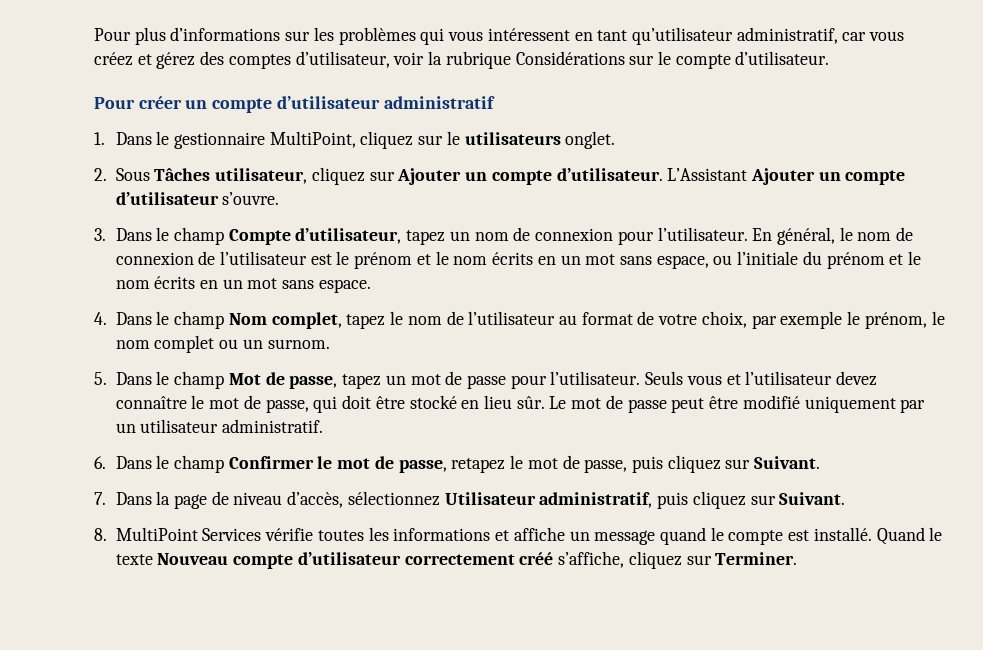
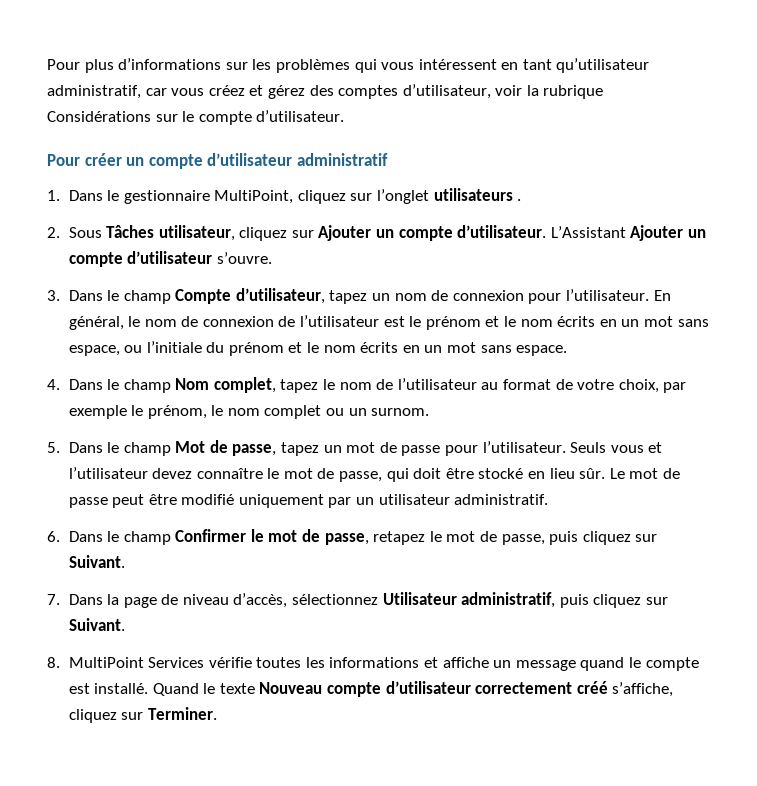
- 1. Dans le gestionnaire MultiPoint, cliquez sur le utilisateurs onglet.
+ 1. Dans le gestionnaire MultiPoint, cliquez sur l’onglet utilisateurs .

